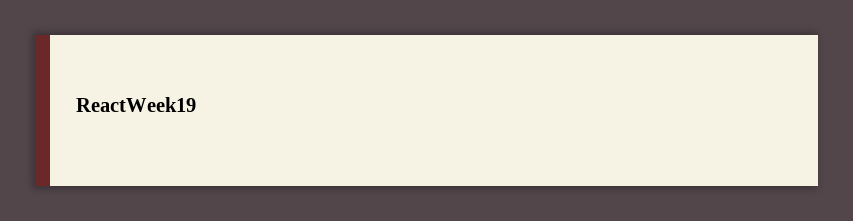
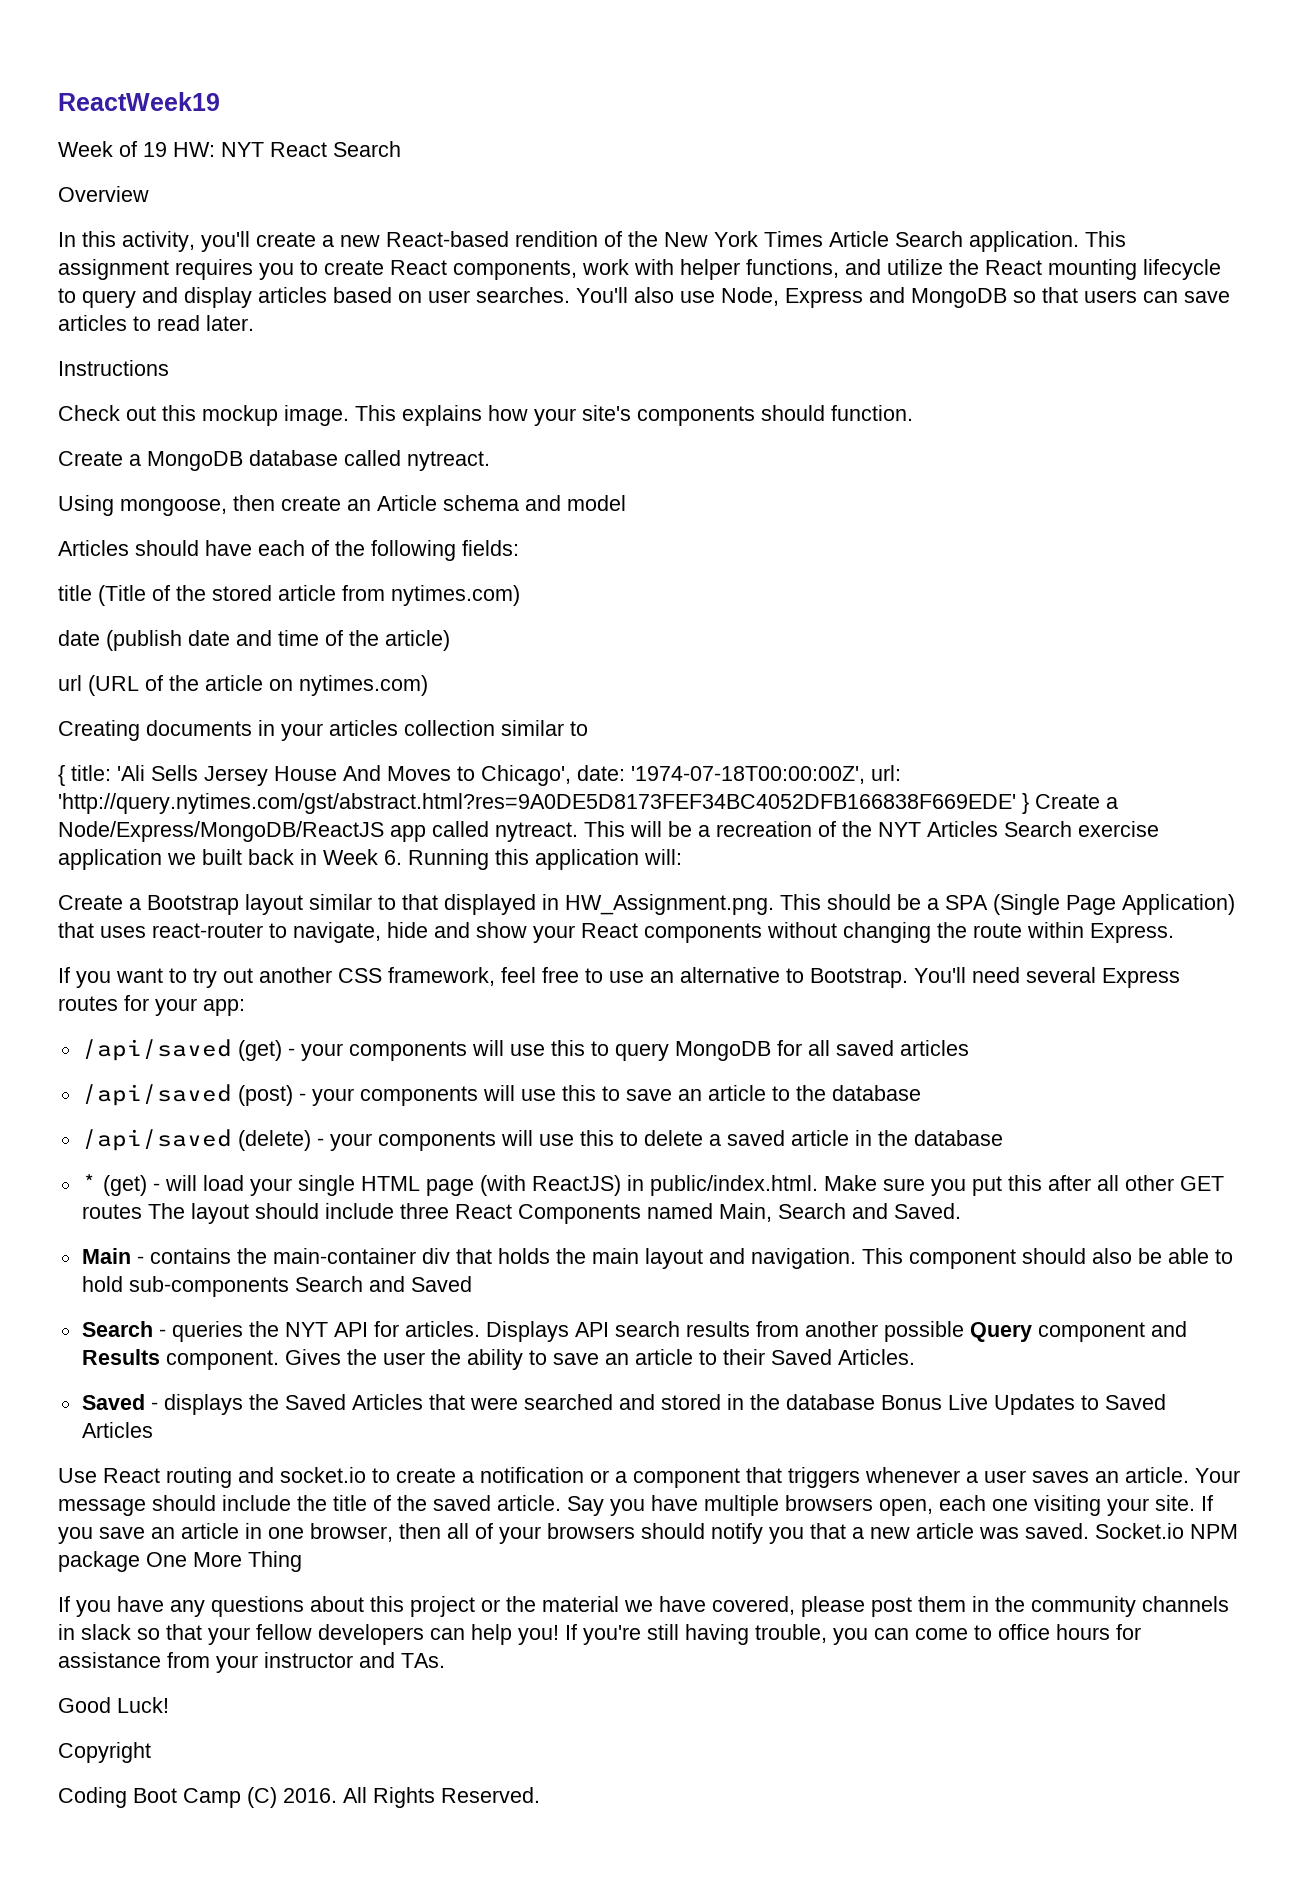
+ Week of 19 HW: NYT React Search
+ Overview
+ In this activity, you'll create a new React-based rendition of the New York Times Article Search application. This assignment requires you to create React components, work with helper functions, and utilize the React mounting lifecycle to query and display articles based on user searches. You'll also use Node, Express and MongoDB so that users can save articles to read later.
+ Instructions
+ Check out this mockup image. This explains how your site's components should function.
+ Create a MongoDB database called nytreact.
+ Using mongoose, then create an Article schema and model
+ Articles should have each of the following fields:
+ title (Title of the stored article from nytimes.com)
+ date (publish date and time of the article)
+ url (URL of the article on nytimes.com)
+ Creating documents in your articles collection similar to
+ { title: 'Ali Sells Jersey House And Moves to Chicago', date: '1974-07-18T00:00:00Z', url: 'http://query.nytimes.com/gst/abstract.html?res=9A0DE5D8173FEF34BC4052DFB166838F669EDE' } Create a Node/Express/MongoDB/ReactJS app called nytreact. This will be a recreation of the NYT Articles Search exercise application we built back in Week 6. Running this application will:
+ Create a Bootstrap layout similar to that displayed in HW_Assignment.png. This should be a SPA (Single Page Application) that uses react-router to navigate, hide and show your React components without changing the route within Express.
+ If you want to try out another CSS framework, feel free to use an alternative to Bootstrap. You'll need several Express routes for your app:
+ /api/saved (get) - your components will use this to query MongoDB for all saved articles
+ /api/saved (post) - your components will use this to save an article to the database
+ /api/saved (delete) - your components will use this to delete a saved article in the database
+ * (get) - will load your single HTML page (with ReactJS) in public/index.html. Make sure you put this after all other GET routes The layout should include three React Components named Main, Search and Saved.
+ Main - contains the main-container div that holds the main layout and navigation. This component should also be able to hold sub-components Search and Saved
+ Search - queries the NYT API for articles. Displays API search results from another possible Query component and Results component. Gives the user the ability to save an article to their Saved Articles.
+ Saved - displays the Saved Articles that were searched and stored in the database Bonus Live Updates to Saved Articles
+ Use React routing and socket.io to create a notification or a component that triggers whenever a user saves an article. Your message should include the title of the saved article. Say you have multiple browsers open, each one visiting your site. If you save an article in one browser, then all of your browsers should notify you that a new article was saved. Socket.io NPM package One More Thing
+ If you have any questions about this project or the material we have covered, please post them in the community channels in slack so that your fellow developers can help you! If you're still having trouble, you can come to office hours for assistance from your instructor and TAs.
+ Good Luck!
+ Copyright
+ Coding Boot Camp (C) 2016. All Rights Reserved.

